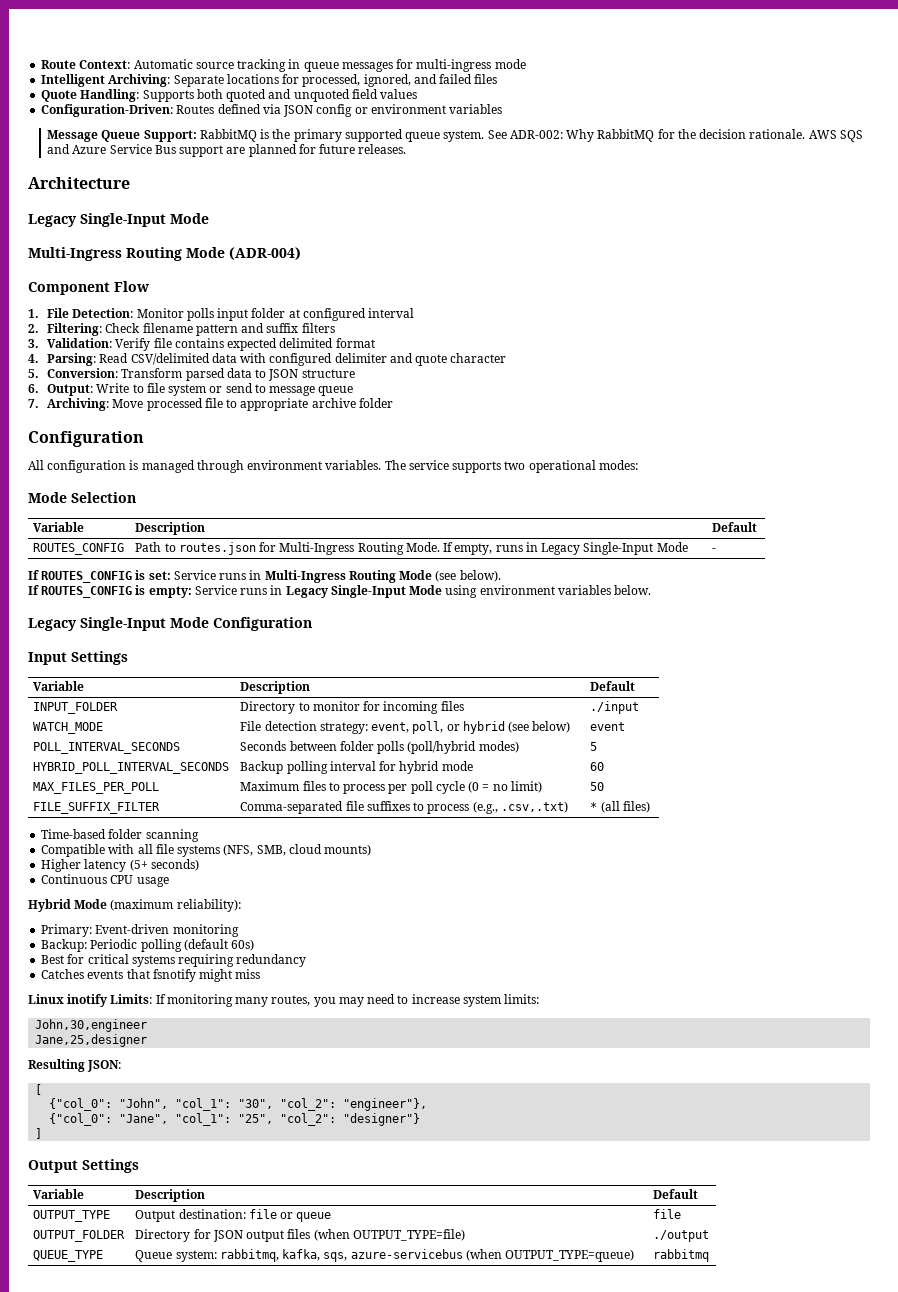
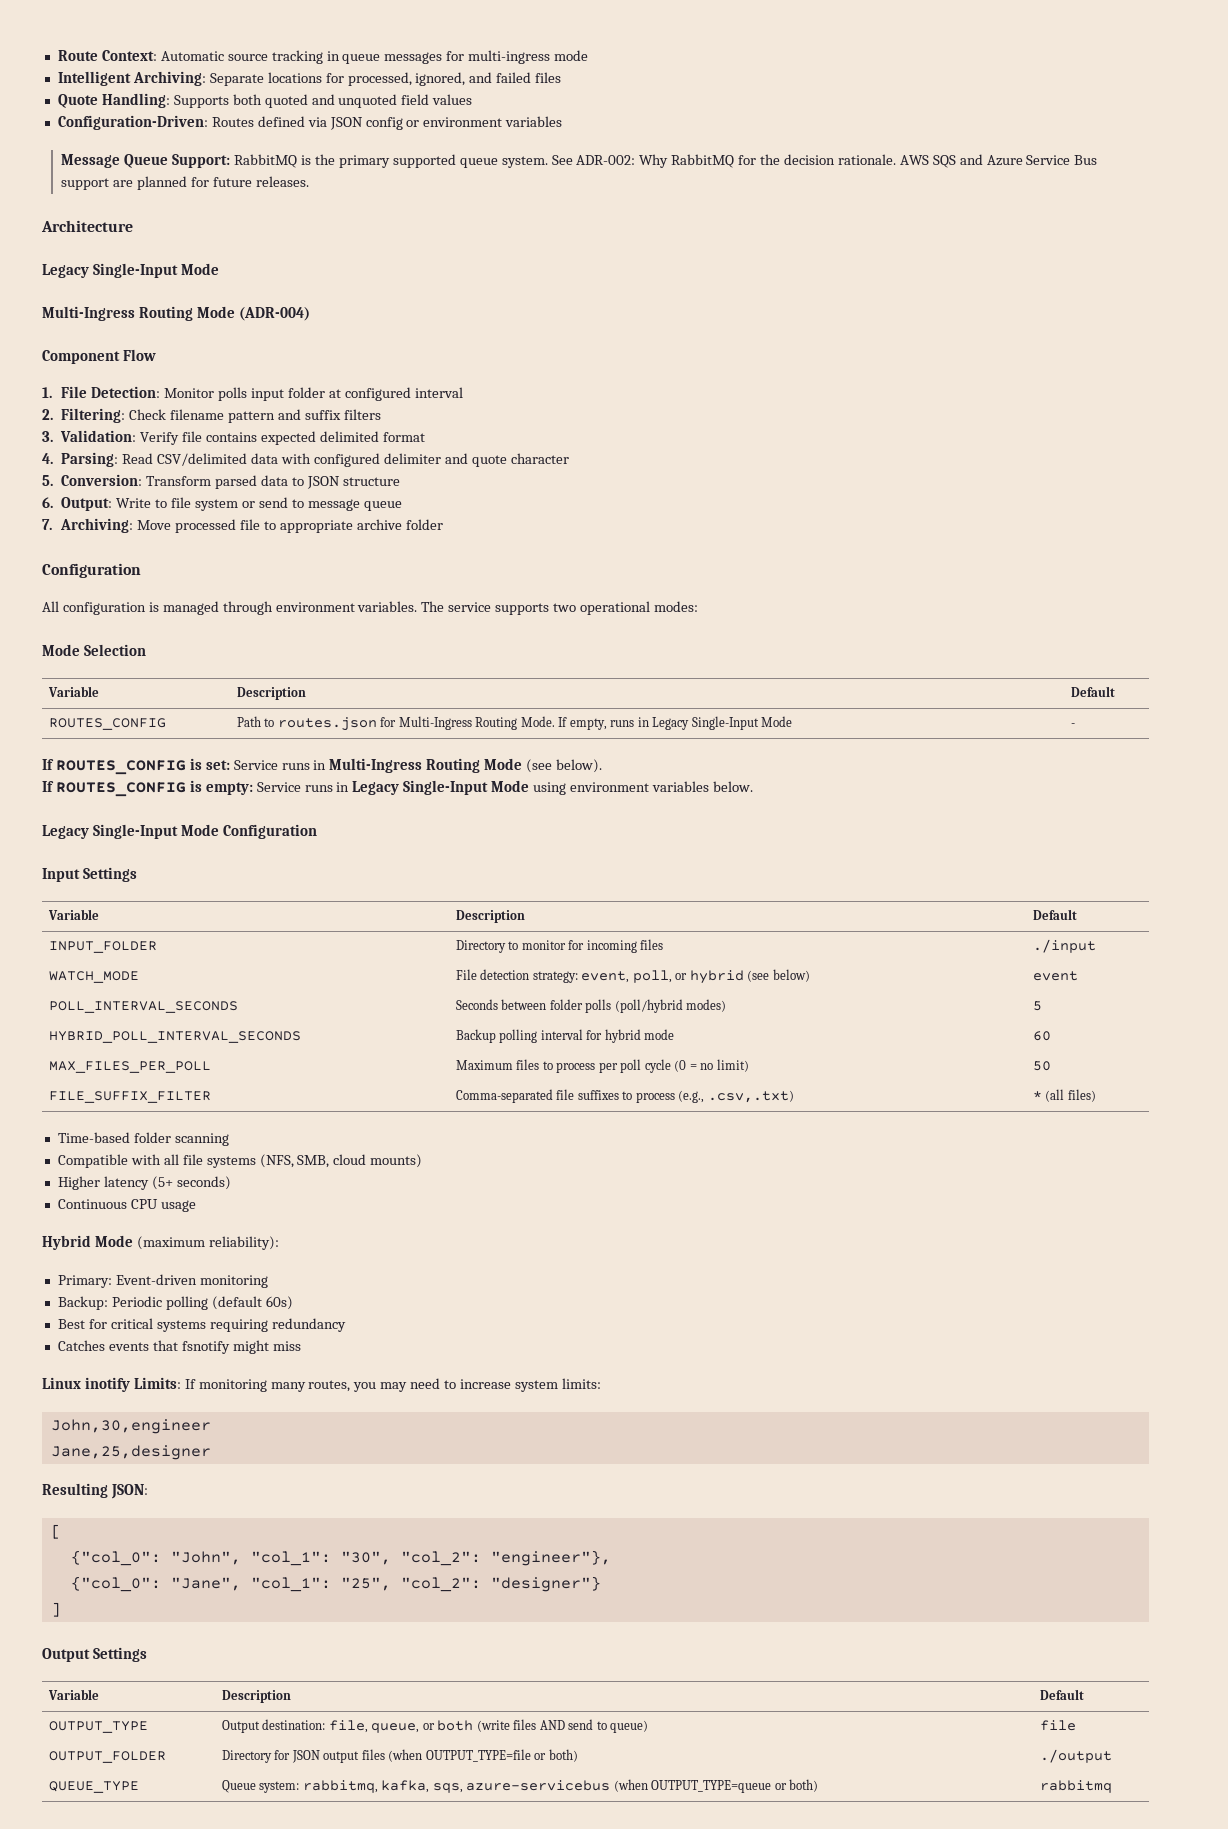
- OUTPUT_TYPE | Output destination: file or queue | file
+ OUTPUT_TYPE | Output destination: file, queue, or both (write files AND send to queue) | file
- OUTPUT_FOLDER | Directory for JSON output files (when OUTPUT_TYPE=file) | ./output
+ OUTPUT_FOLDER | Directory for JSON output files (when OUTPUT_TYPE=file or both) | ./output
- QUEUE_TYPE | Queue system: rabbitmq, kafka, sqs, azure-servicebus (when OUTPUT_TYPE=queue) | rabbitmq
+ QUEUE_TYPE | Queue system: rabbitmq, kafka, sqs, azure-servicebus (when OUTPUT_TYPE=queue or both) | rabbitmq

